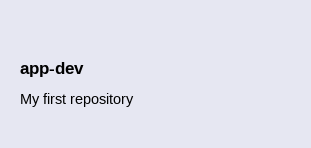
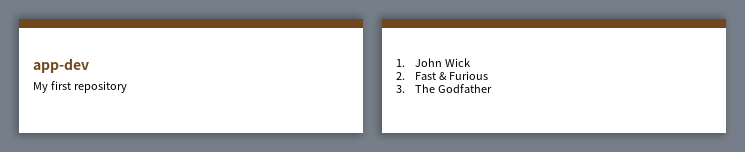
+ 1. John Wick
+ 2. Fast & Furious
+ 3. The Godfather

